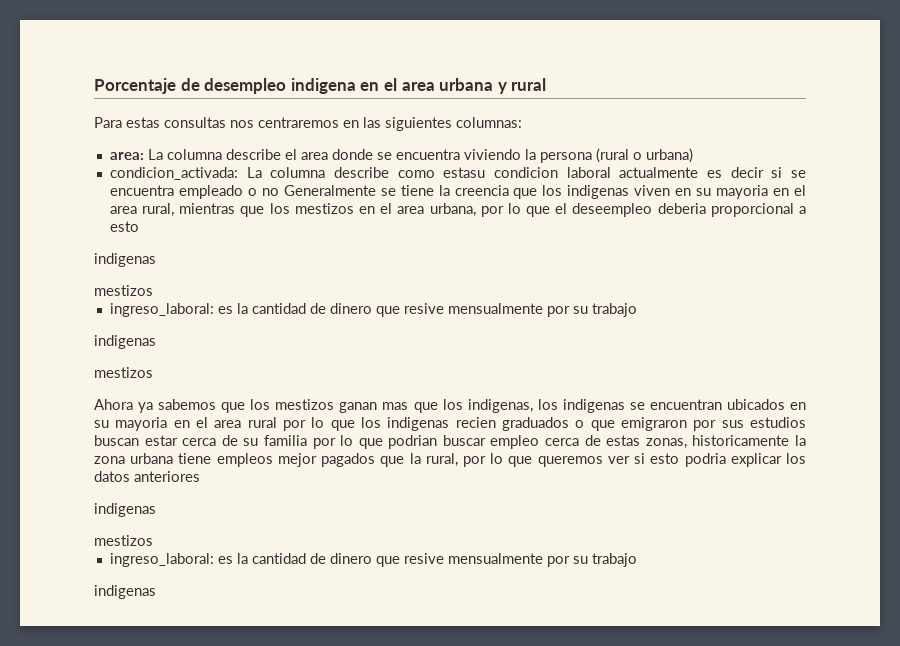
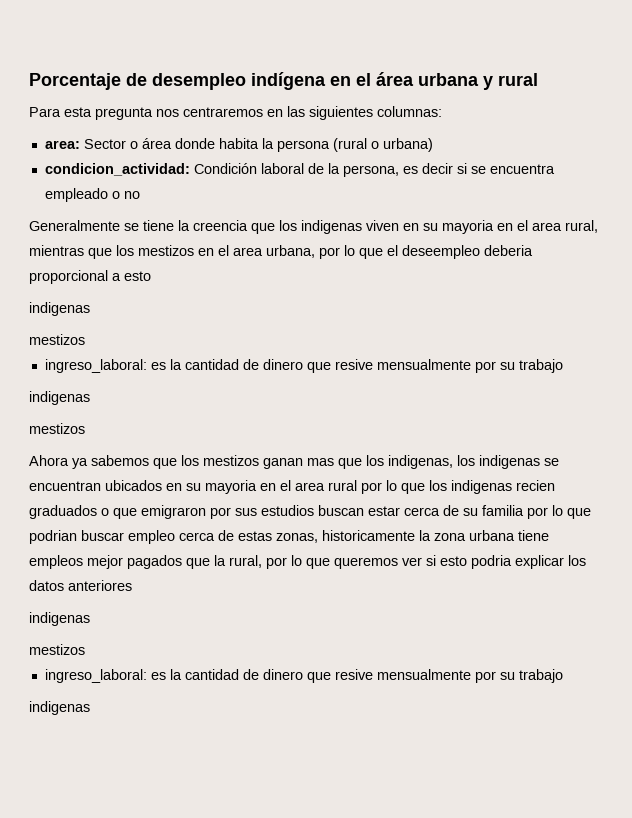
- Porcentaje de desempleo indigena en el area urbana y rural
+ Porcentaje de desempleo indígena en el área urbana y rural
- Para estas consultas nos centraremos en las siguientes columnas:
+ Para esta pregunta nos centraremos en las siguientes columnas:
- area: La columna describe el area donde se encuentra viviendo la persona (rural o urbana)
+ area: Sector o área donde habita la persona (rural o urbana)
- condicion_activada: La columna describe como estasu condicion laboral actualmente es decir si se encuentra empleado o no Generalmente se tiene la creencia que los indigenas viven en su mayoria en el area rural, mientras que los mestizos en el area urbana, por lo que el deseempleo deberia proporcional a esto
+ condicion_actividad: Condición laboral de la persona, es decir si se encuentra empleado o no
+ Generalmente se tiene la creencia que los indigenas viven en su mayoria en el area rural, mientras que los mestizos en el area urbana, por lo que el deseempleo deberia proporcional a esto

